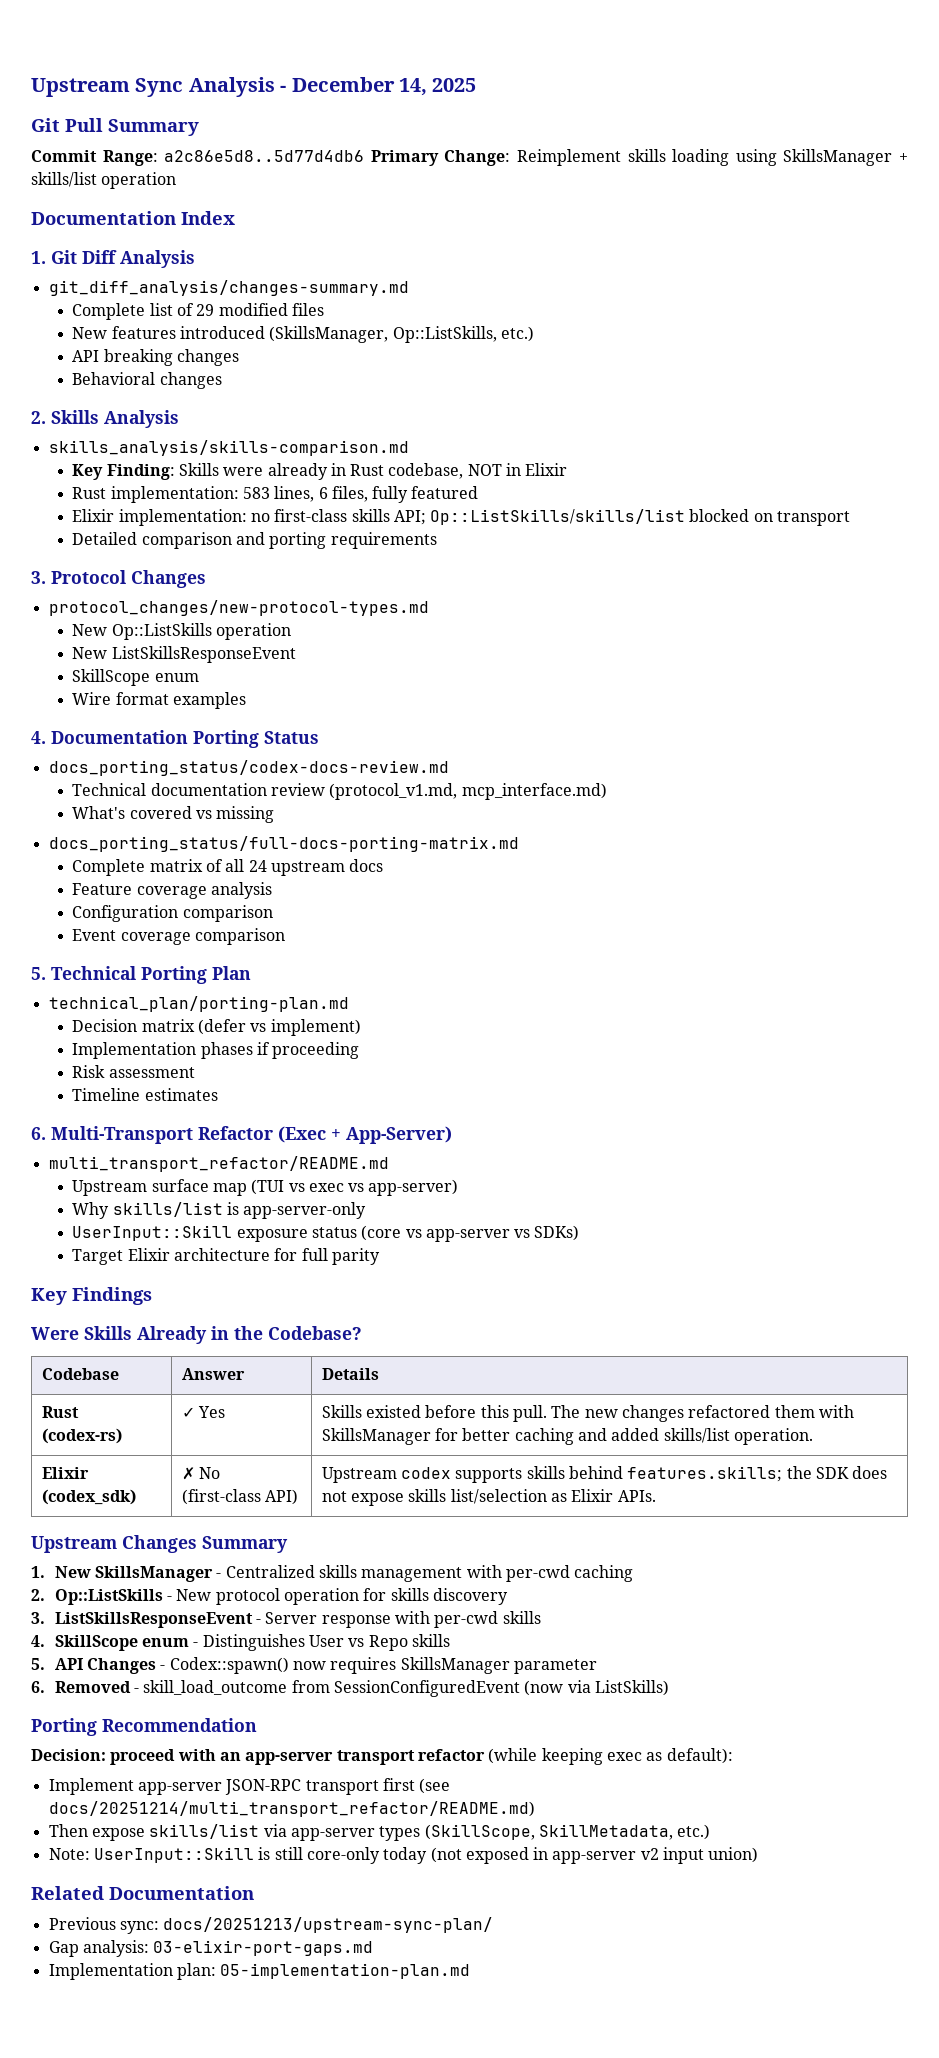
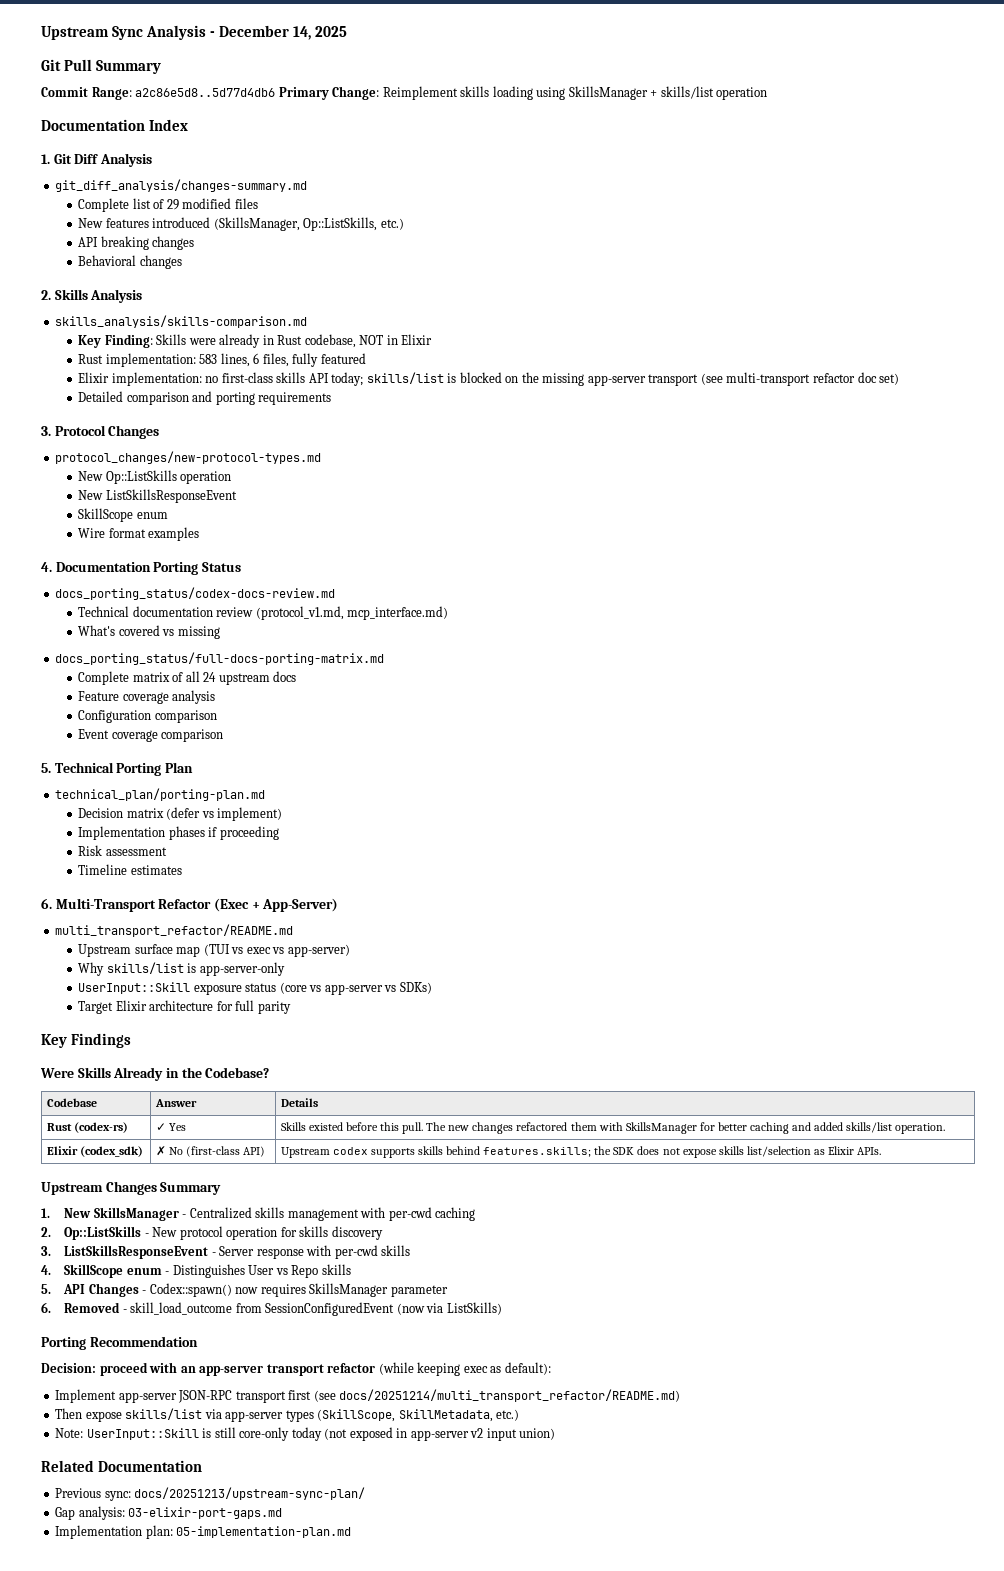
- Elixir implementation: no first-class skills API; Op::ListSkills/skills/list blocked on transport
+ Elixir implementation: no first-class skills API today; skills/list is blocked on the missing app-server transport (see multi-transport refactor doc set)

